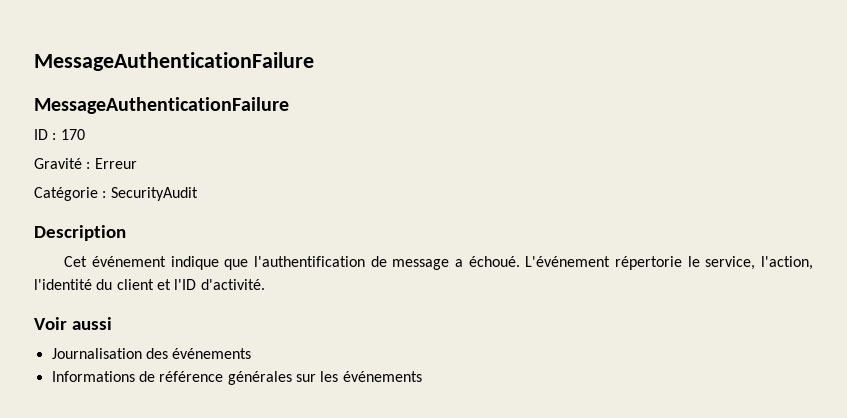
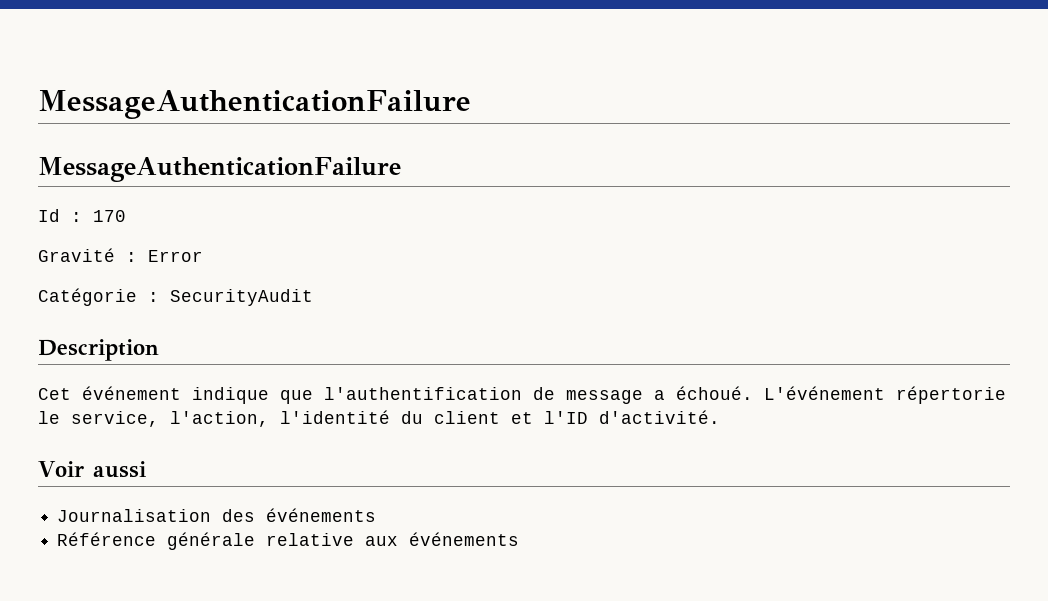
- ID : 170
+ Id : 170
- Gravité : Erreur
+ Gravité : Error
- Informations de référence générales sur les événements
+ Référence générale relative aux événements

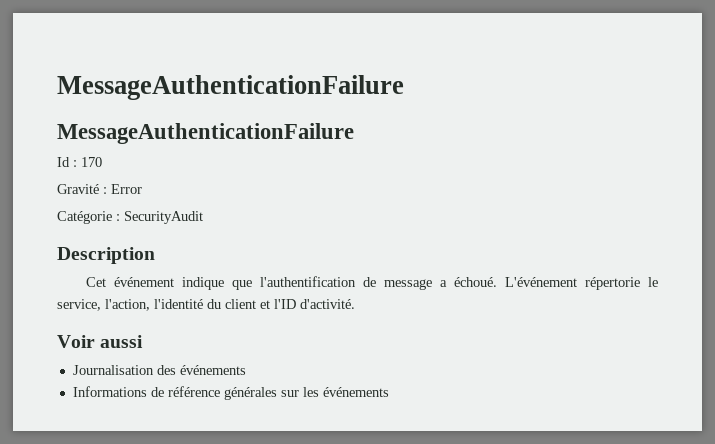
- Référence générale relative aux événements
+ Informations de référence générales sur les événements

